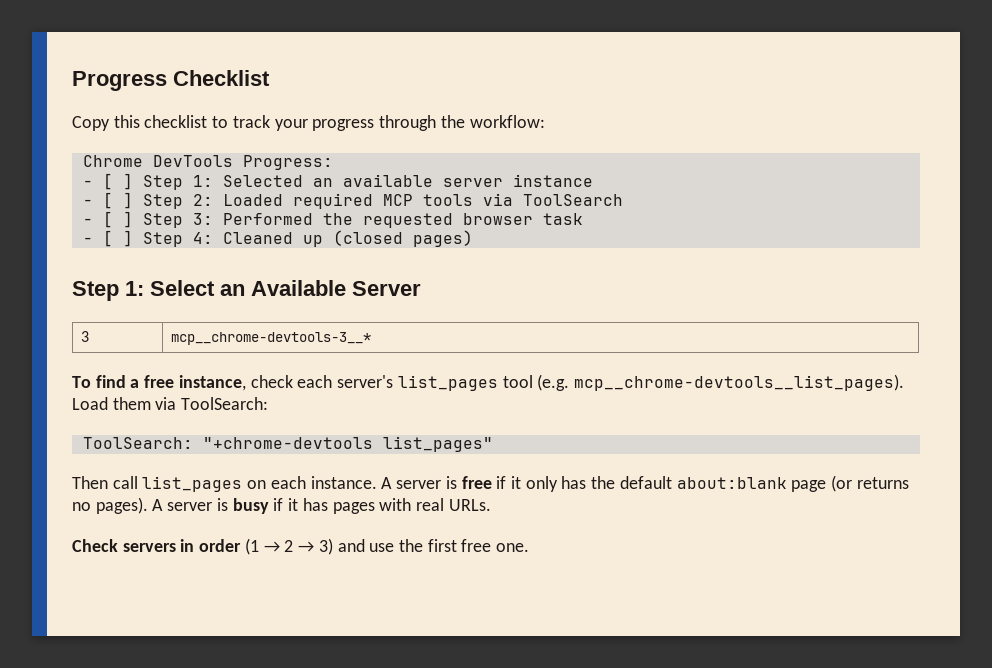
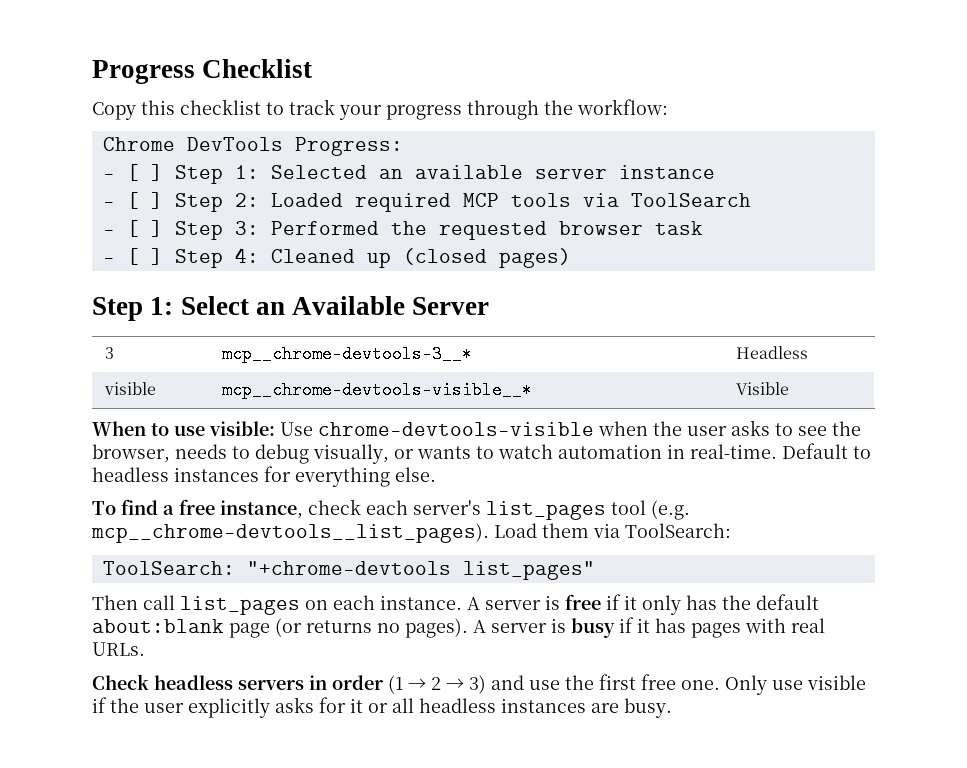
- 3 | mcp__chrome-devtools-3__*
+ 3 | mcp__chrome-devtools-3__* | Headless
+ visible | mcp__chrome-devtools-visible__* | Visible
+ When to use visible: Use chrome-devtools-visible when the user asks to see the browser, needs to debug visually, or wants to watch automation in real-time. Default to headless instances for everything else.
- Check servers in order (1 → 2 → 3) and use the first free one.
+ Check headless servers in order (1 → 2 → 3) and use the first free one.
+ Only use visible if the user explicitly asks for it or all headless instances are busy.

